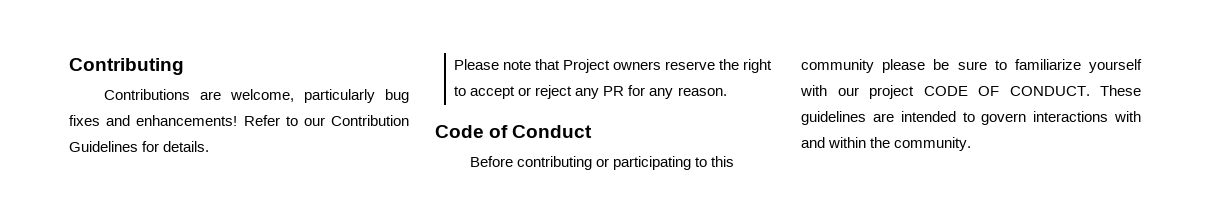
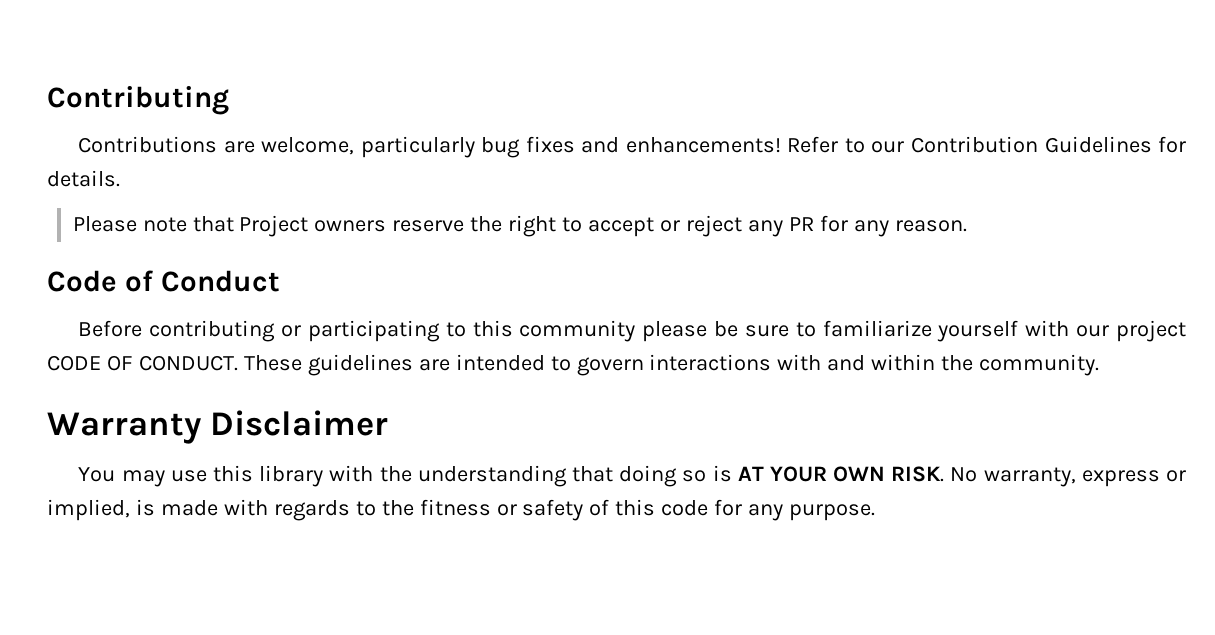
+ Warranty Disclaimer
+ You may use this library with the understanding that doing so is AT YOUR OWN RISK. No warranty, express or implied, is made with regards to the fitness or safety of this code for any purpose.

